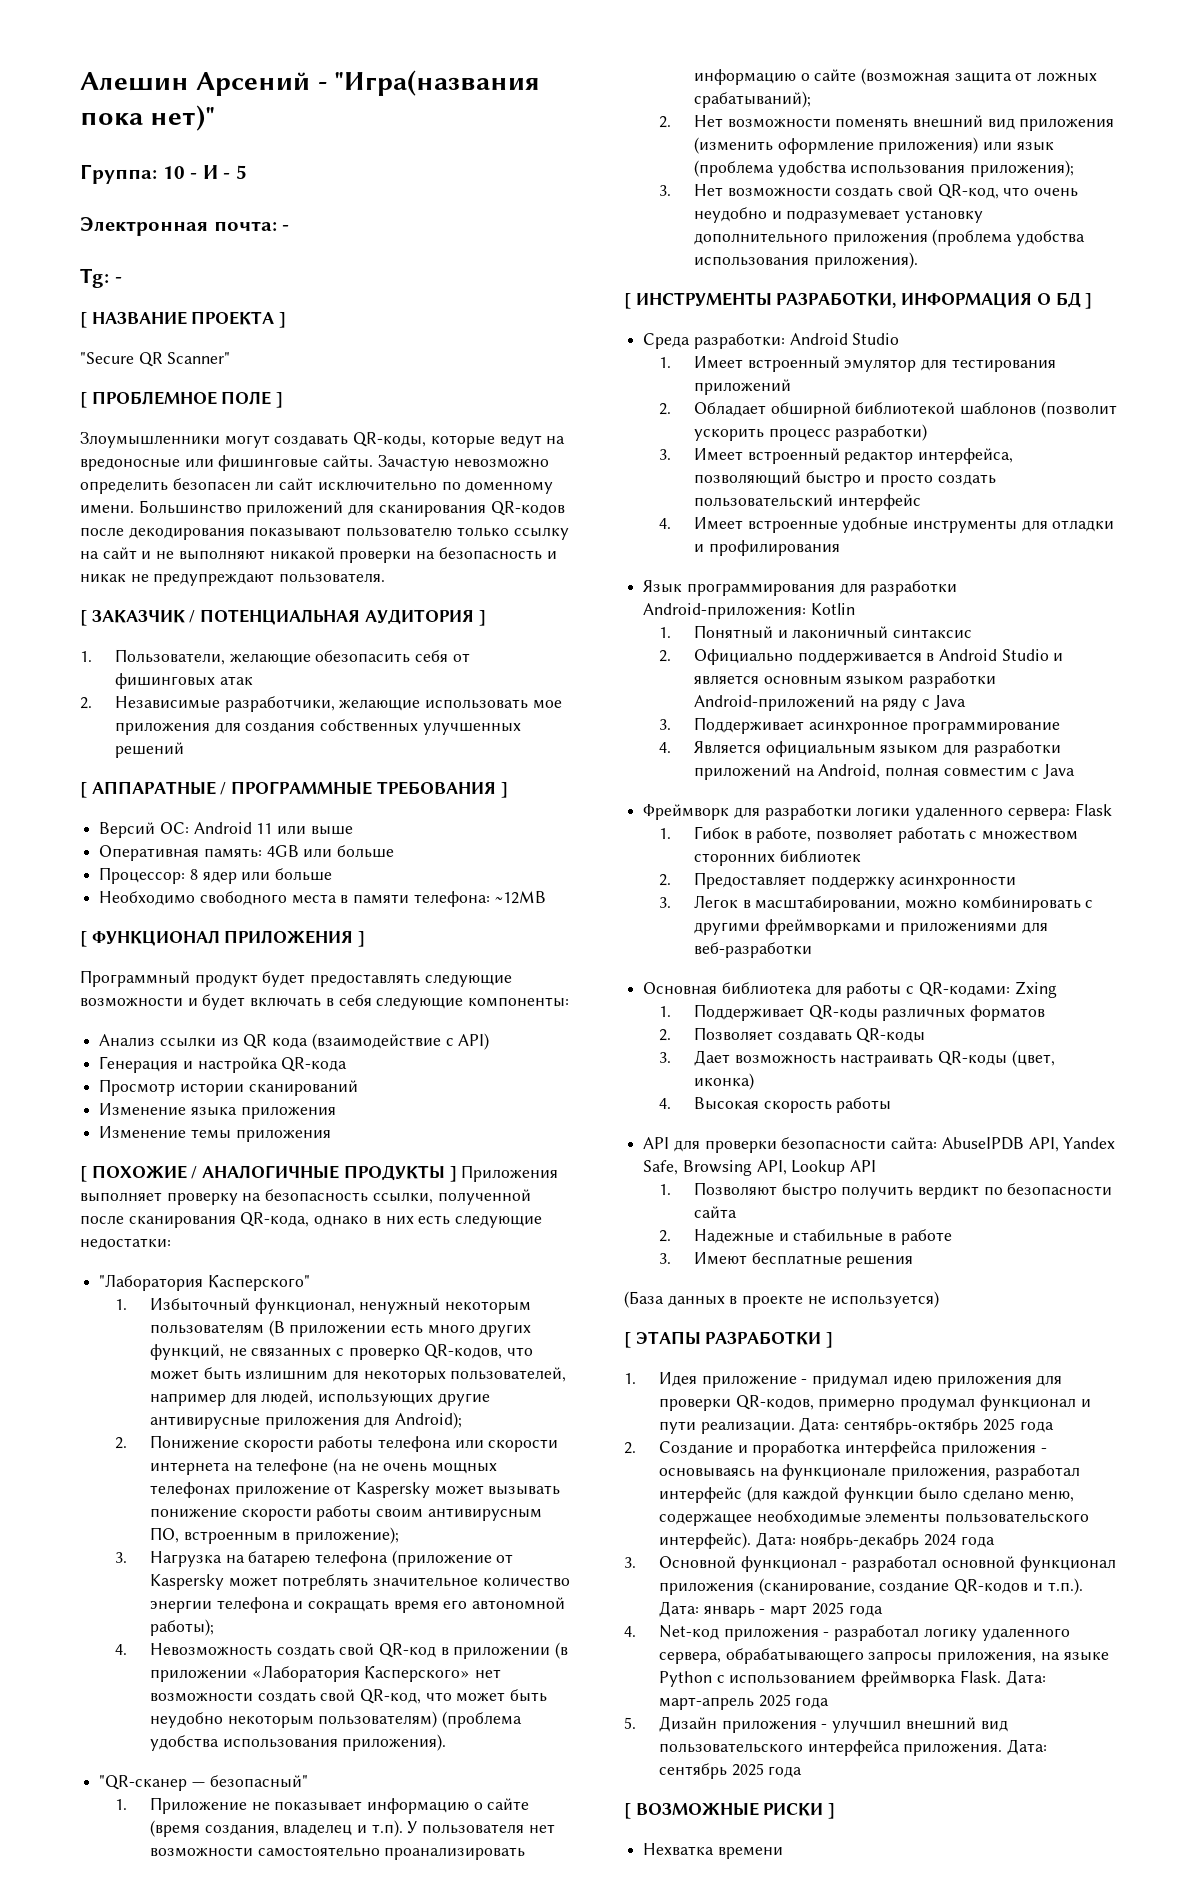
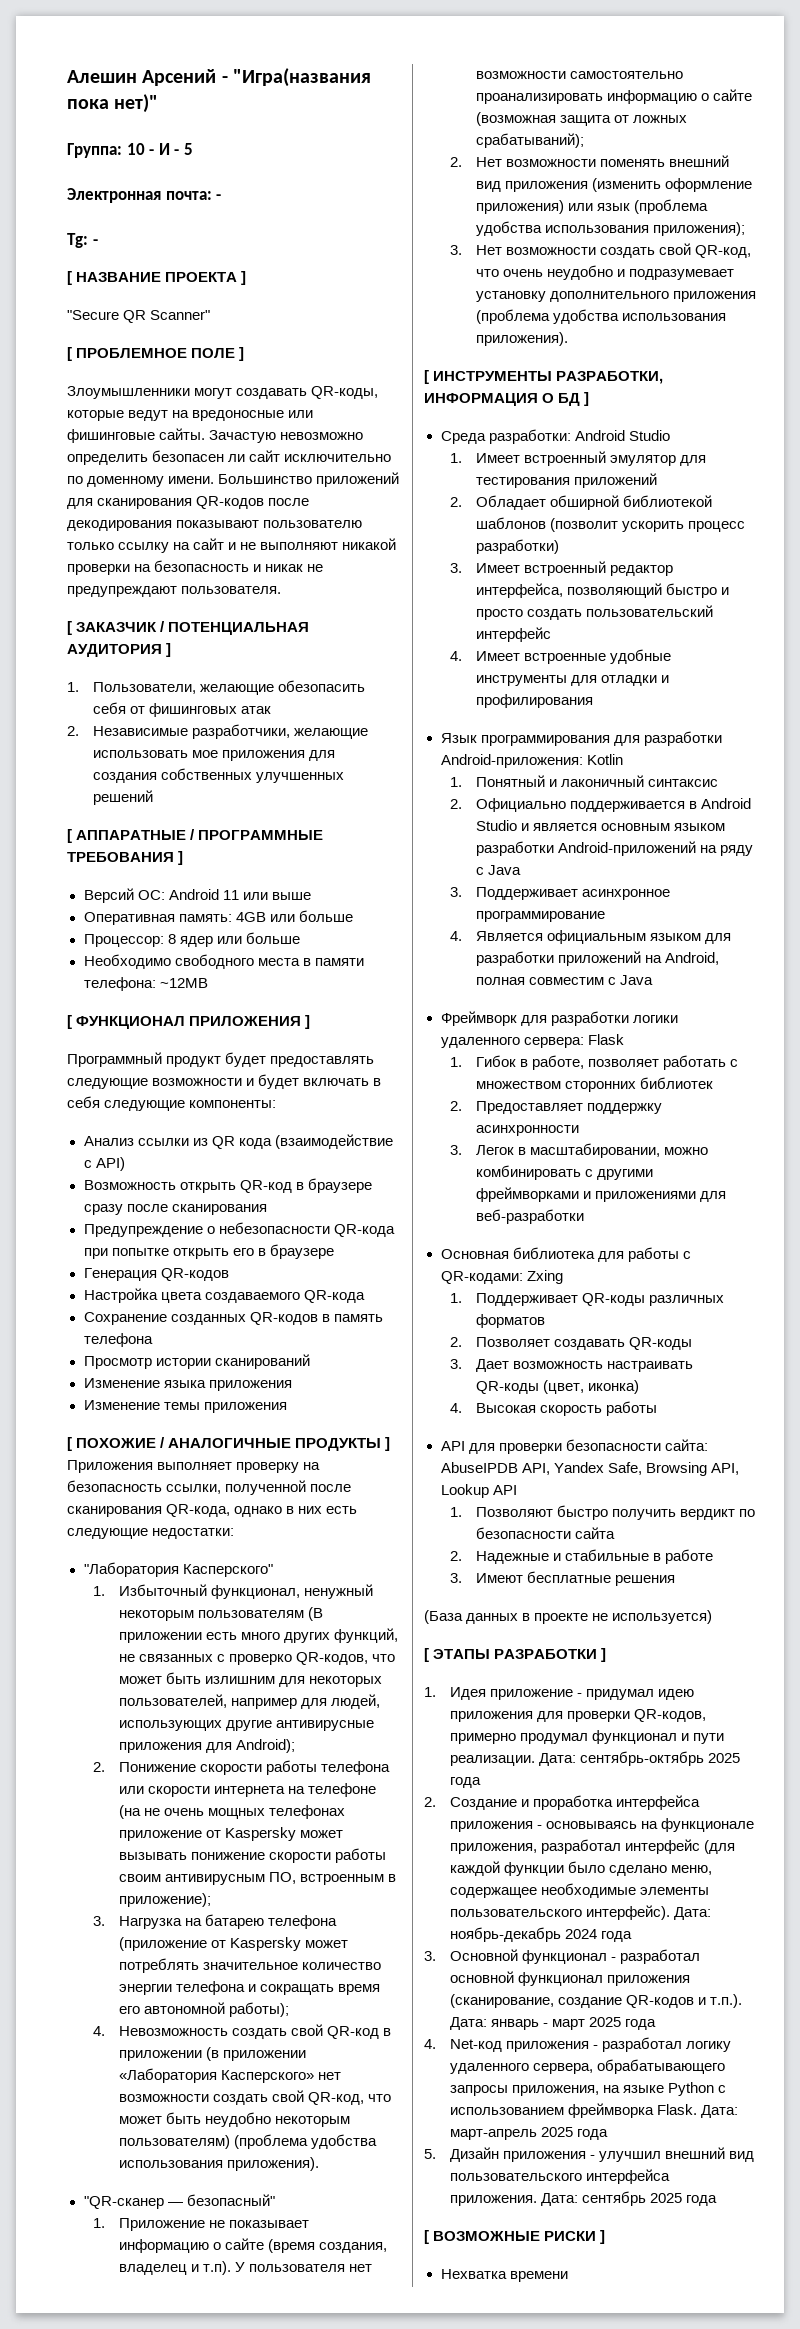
- Генерация и настройка QR-кода
+ Возможность открыть QR-код в браузере сразу после сканирования
+ Предупреждение о небезопасности QR-кода при попытке открыть его в браузере
+ Генерация QR-кодов
+ Настройка цвета создаваемого QR-кода
+ Сохранение созданных QR-кодов в память телефона

